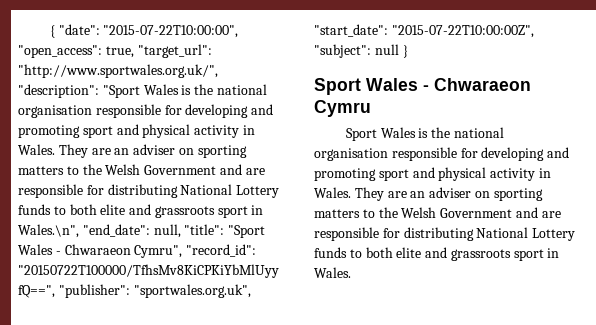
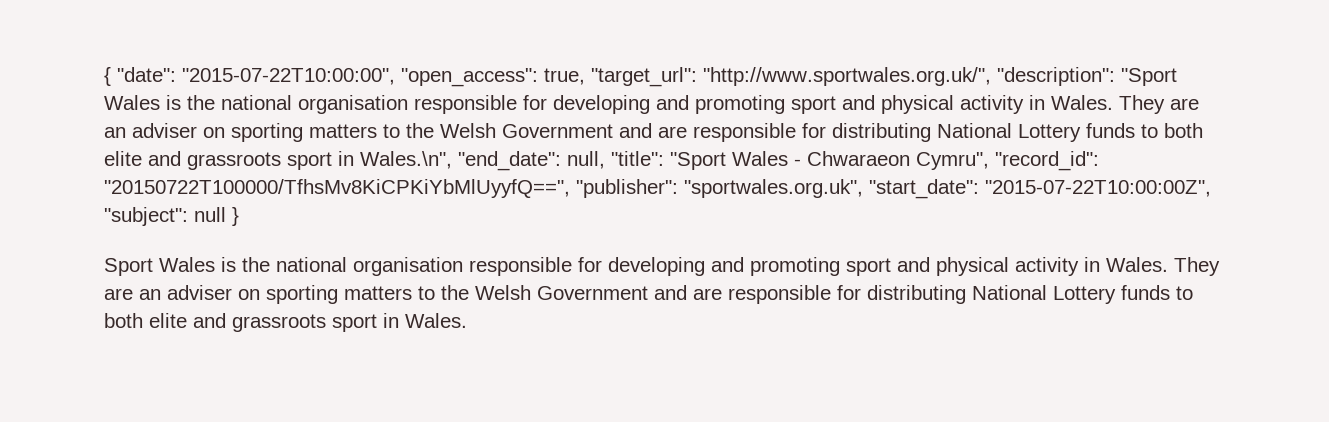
- Sport Wales - Chwaraeon Cymru

